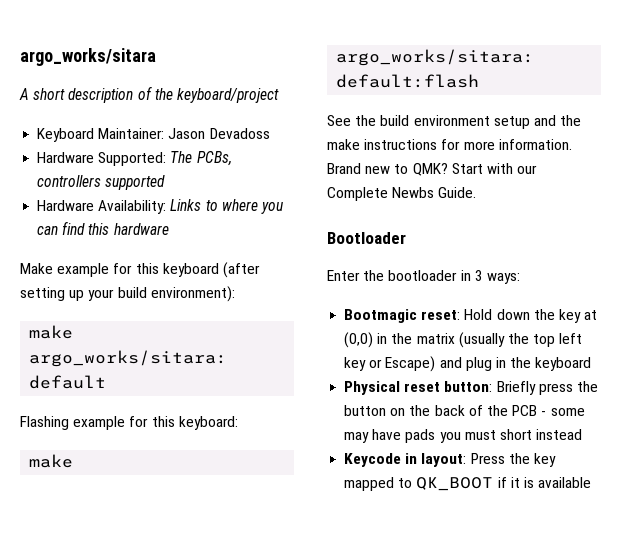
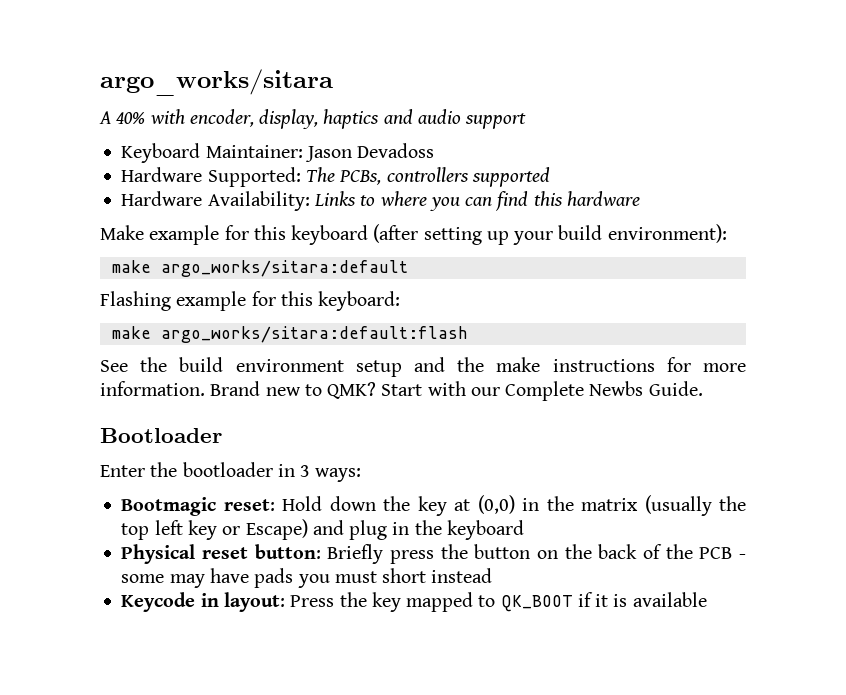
- A short description of the keyboard/project
+ A 40% with encoder, display, haptics and audio support

